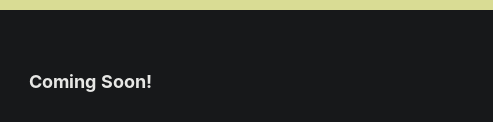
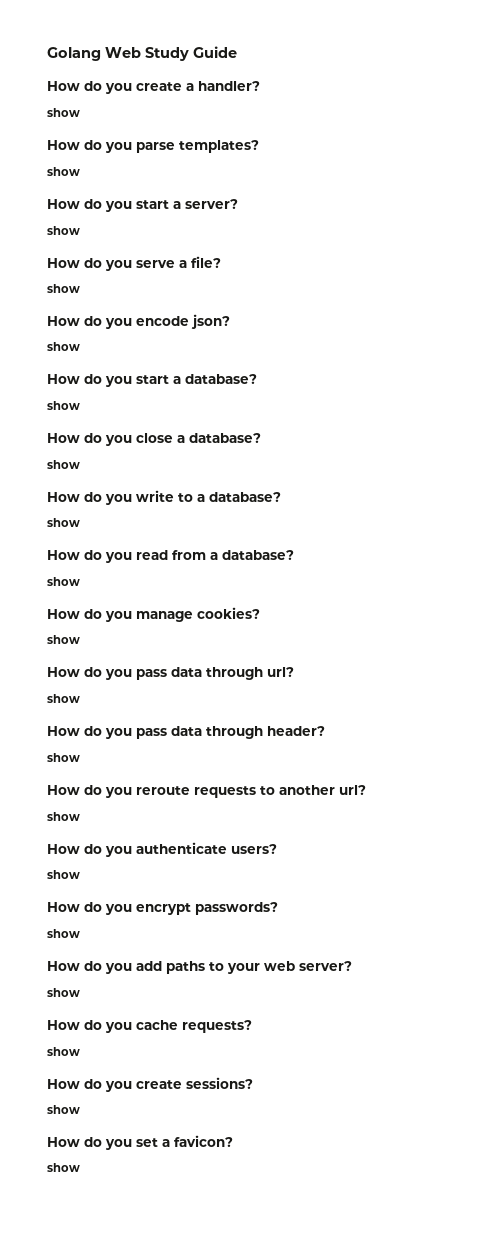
- Coming Soon!
+ Golang Web Study Guide
+ How do you create a handler?
+ show
+ How do you parse templates?
+ show
+ How do you start a server?
+ show
+ How do you serve a file?
+ show
+ How do you encode json?
+ show
+ How do you start a database?
+ show
+ How do you close a database?
+ show
+ How do you write to a database?
+ show
+ How do you read from a database?
+ show
+ How do you manage cookies?
+ show
+ How do you pass data through url?
+ show
+ How do you pass data through header?
+ show
+ How do you reroute requests to another url?
+ show
+ How do you authenticate users?
+ show
+ How do you encrypt passwords?
+ show
+ How do you add paths to your web server?
+ show
+ How do you cache requests?
+ show
+ How do you create sessions?
+ show
+ How do you set a favicon?
+ show

